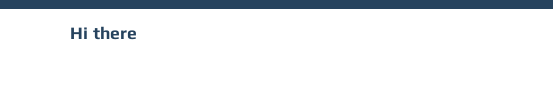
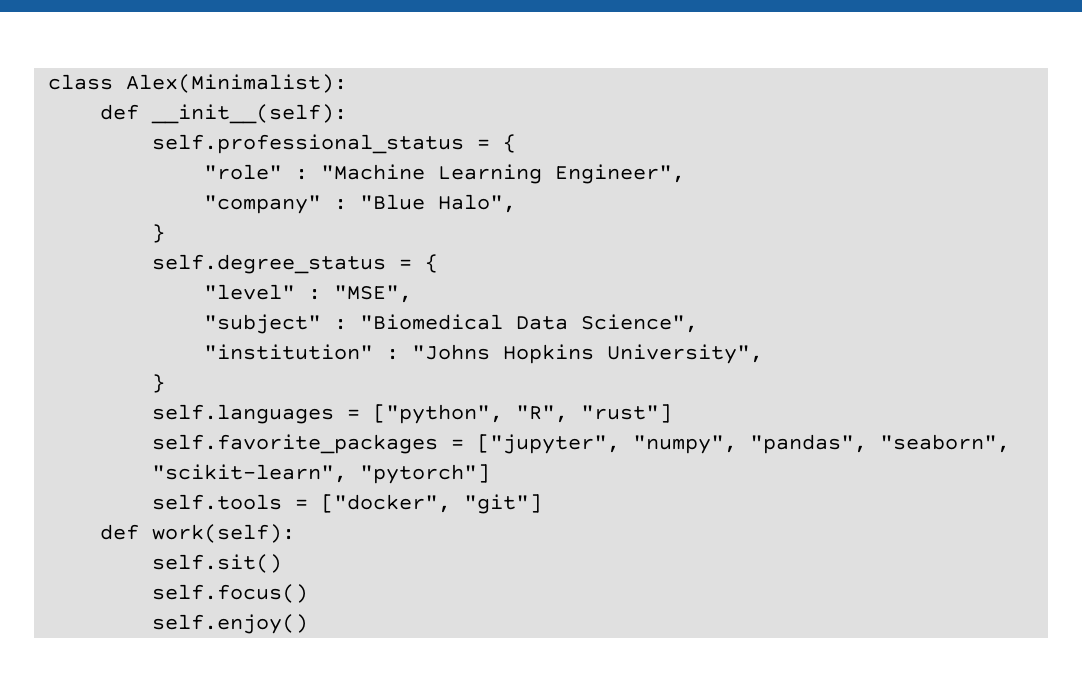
- Hi there
+ class Alex(Minimalist):
+ def __init__(self):
+ self.professional_status = {
+ "role" : "Machine Learning Engineer",
+ "company" : "Blue Halo",
+ }
+ self.degree_status = {
+ "level" : "MSE",
+ "subject" : "Biomedical Data Science",
+ "institution" : "Johns Hopkins University",
+ }
+ self.languages = ["python", "R", "rust"]
+ self.favorite_packages = ["jupyter", "numpy", "pandas", "seaborn", "scikit-learn", "pytorch"]
+ self.tools = ["docker", "git"]
+ def work(self):
+ self.sit()
+ self.focus()
+ self.enjoy()

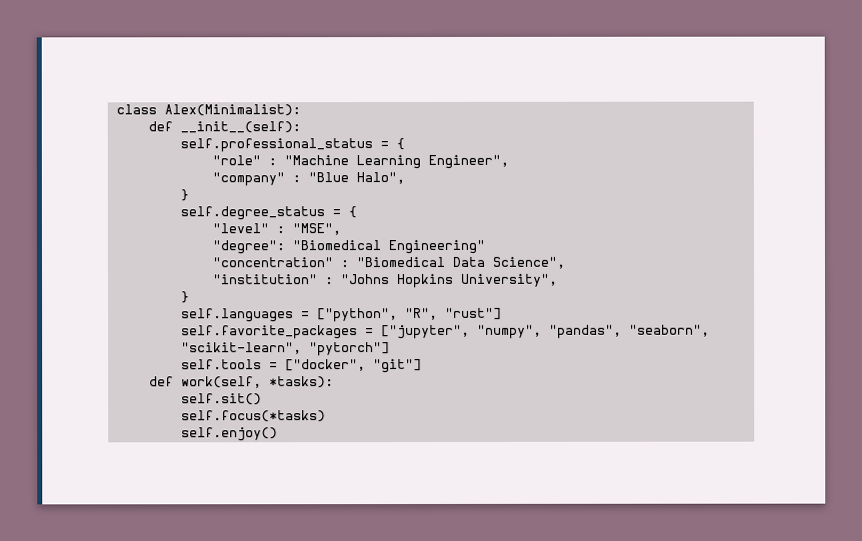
- "subject" : "Biomedical Data Science",
+ "degree": "Biomedical Engineering"
+ "concentration" : "Biomedical Data Science",
- def work(self):
+ def work(self, *tasks):
- self.focus()
+ self.focus(*tasks)

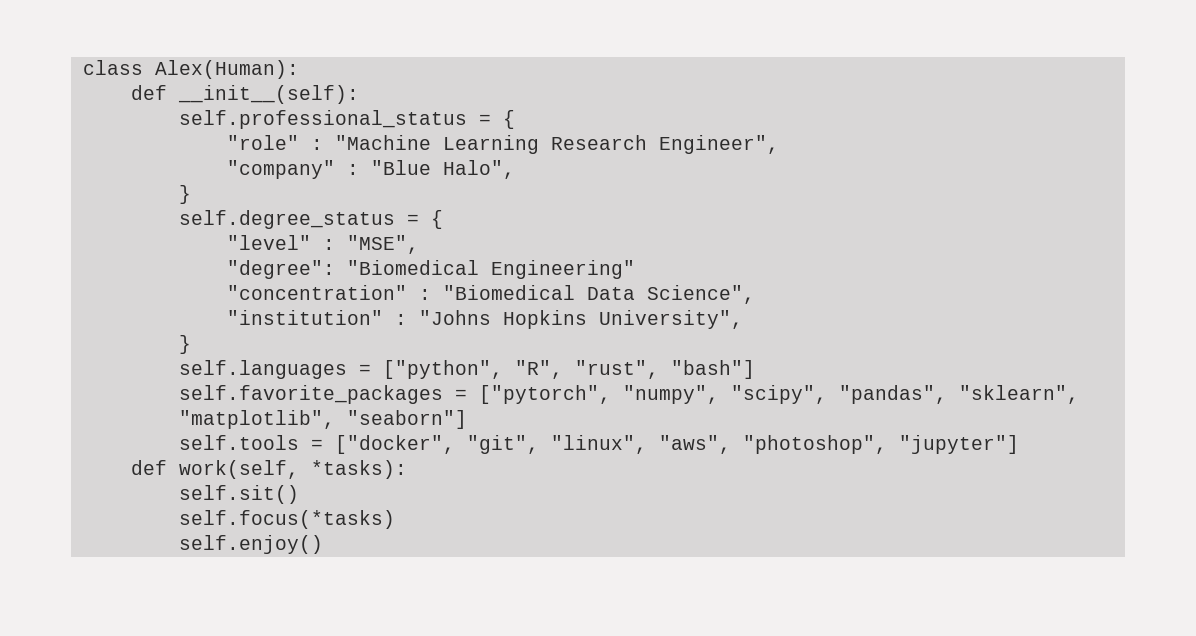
- class Alex(Minimalist):
+ class Alex(Human):
- "role" : "Machine Learning Engineer",
+ "role" : "Machine Learning Research Engineer",
- self.languages = ["python", "R", "rust"]
+ self.languages = ["python", "R", "rust", "bash"]
- self.favorite_packages = ["jupyter", "numpy", "pandas", "seaborn", "scikit-learn", "pytorch"]
- self.tools = ["docker", "git"]
+ self.favorite_packages = ["pytorch", "numpy", "scipy", "pandas", "sklearn", "matplotlib", "seaborn"]
+ self.tools = ["docker", "git", "linux", "aws", "photoshop", "jupyter"]

